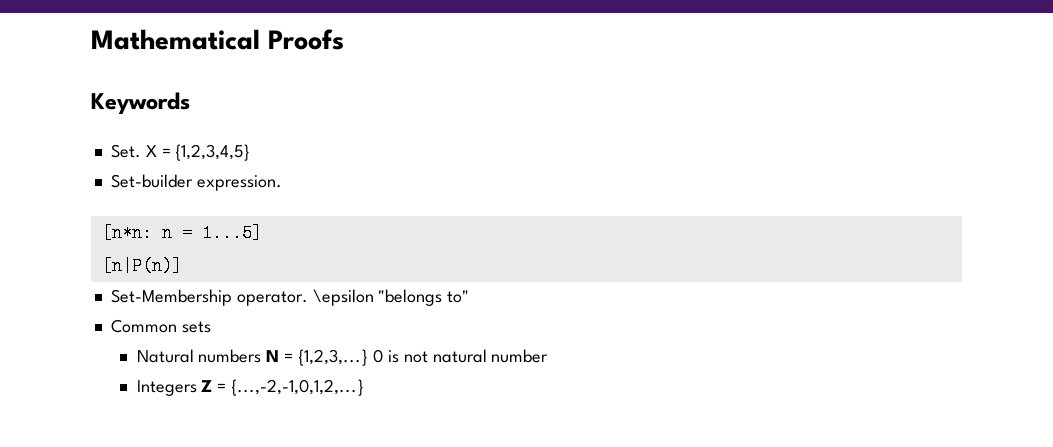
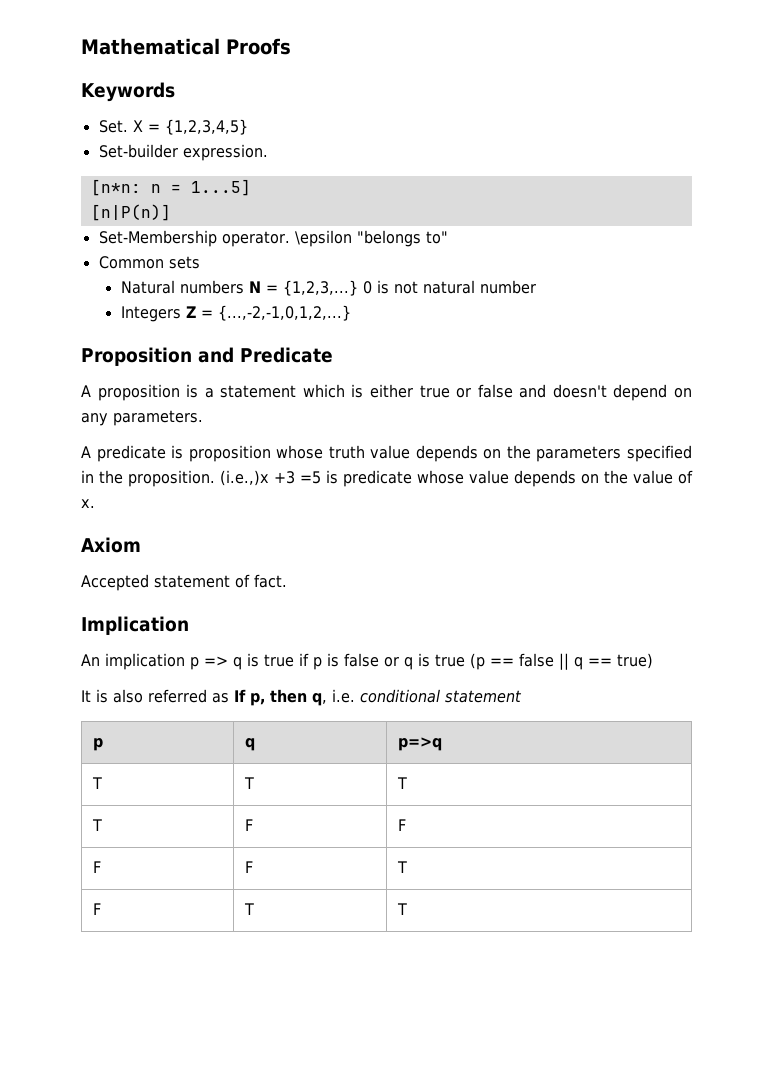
+ Proposition and Predicate
+ A proposition is a statement which is either true or false and doesn't depend on any parameters.
+ A predicate is proposition whose truth value depends on the parameters specified in the proposition. (i.e.,)x +3 =5 is predicate whose value depends on the value of x.
+ Axiom
+ Accepted statement of fact.
+ Implication
+ An implication p => q is true if p is false or q is true (p == false || q == true)
+ It is also referred as If p, then q, i.e. conditional statement
+ p | q | p=>q
+ T | T | T
+ T | F | F
+ F | F | T
+ F | T | T

